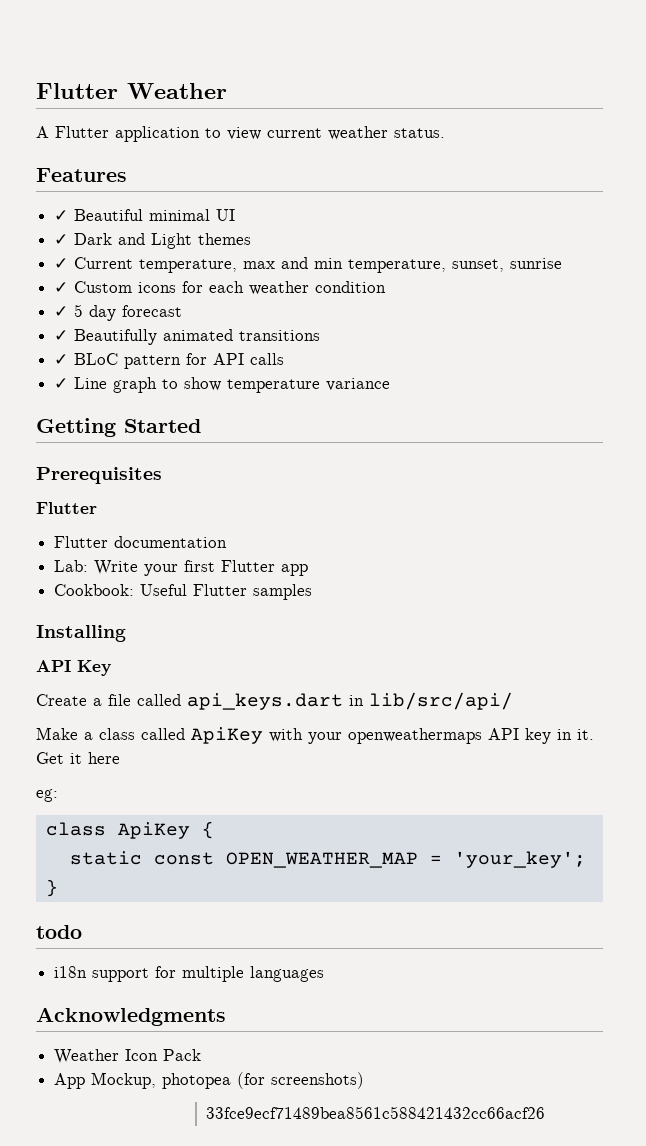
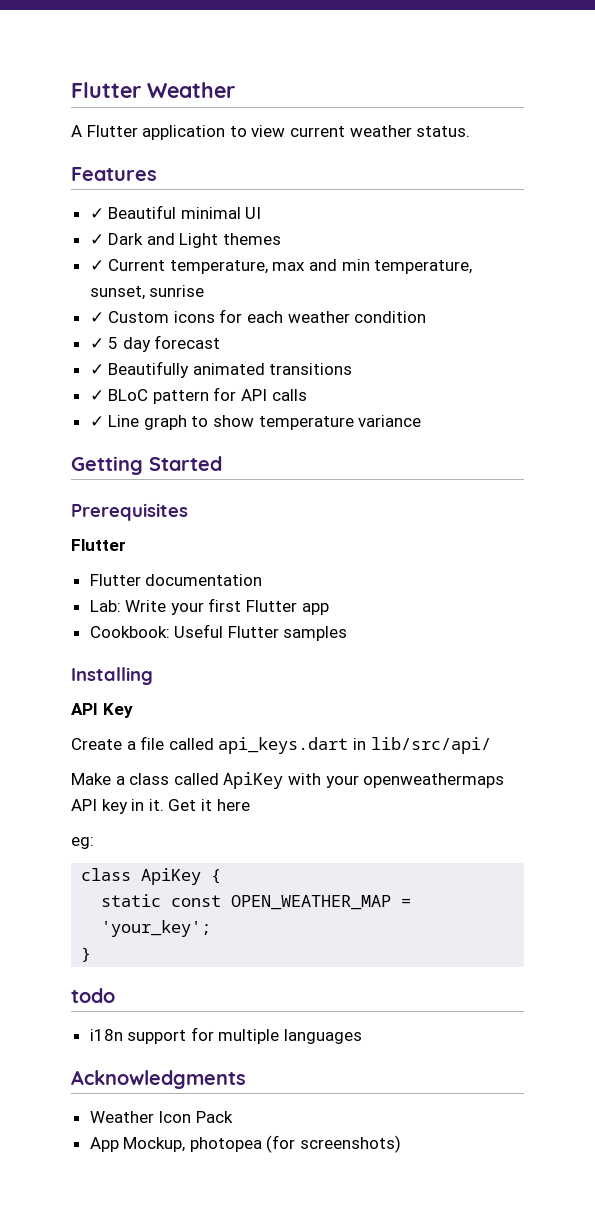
- 33fce9ecf71489bea8561c588421432cc66acf26

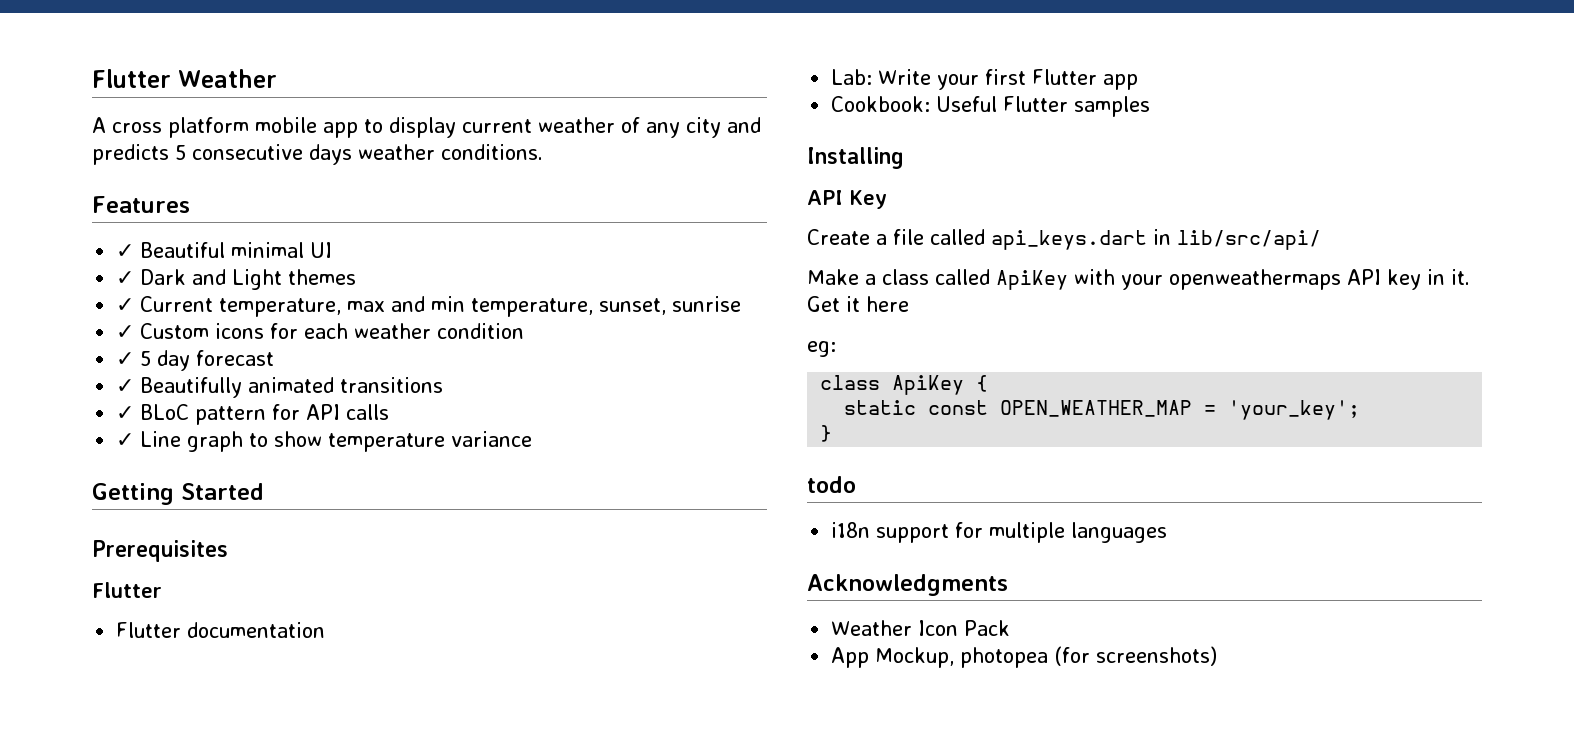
- A Flutter application to view current weather status.
+ A cross platform mobile app to display current weather of any city and predicts 5 consecutive days weather conditions.

